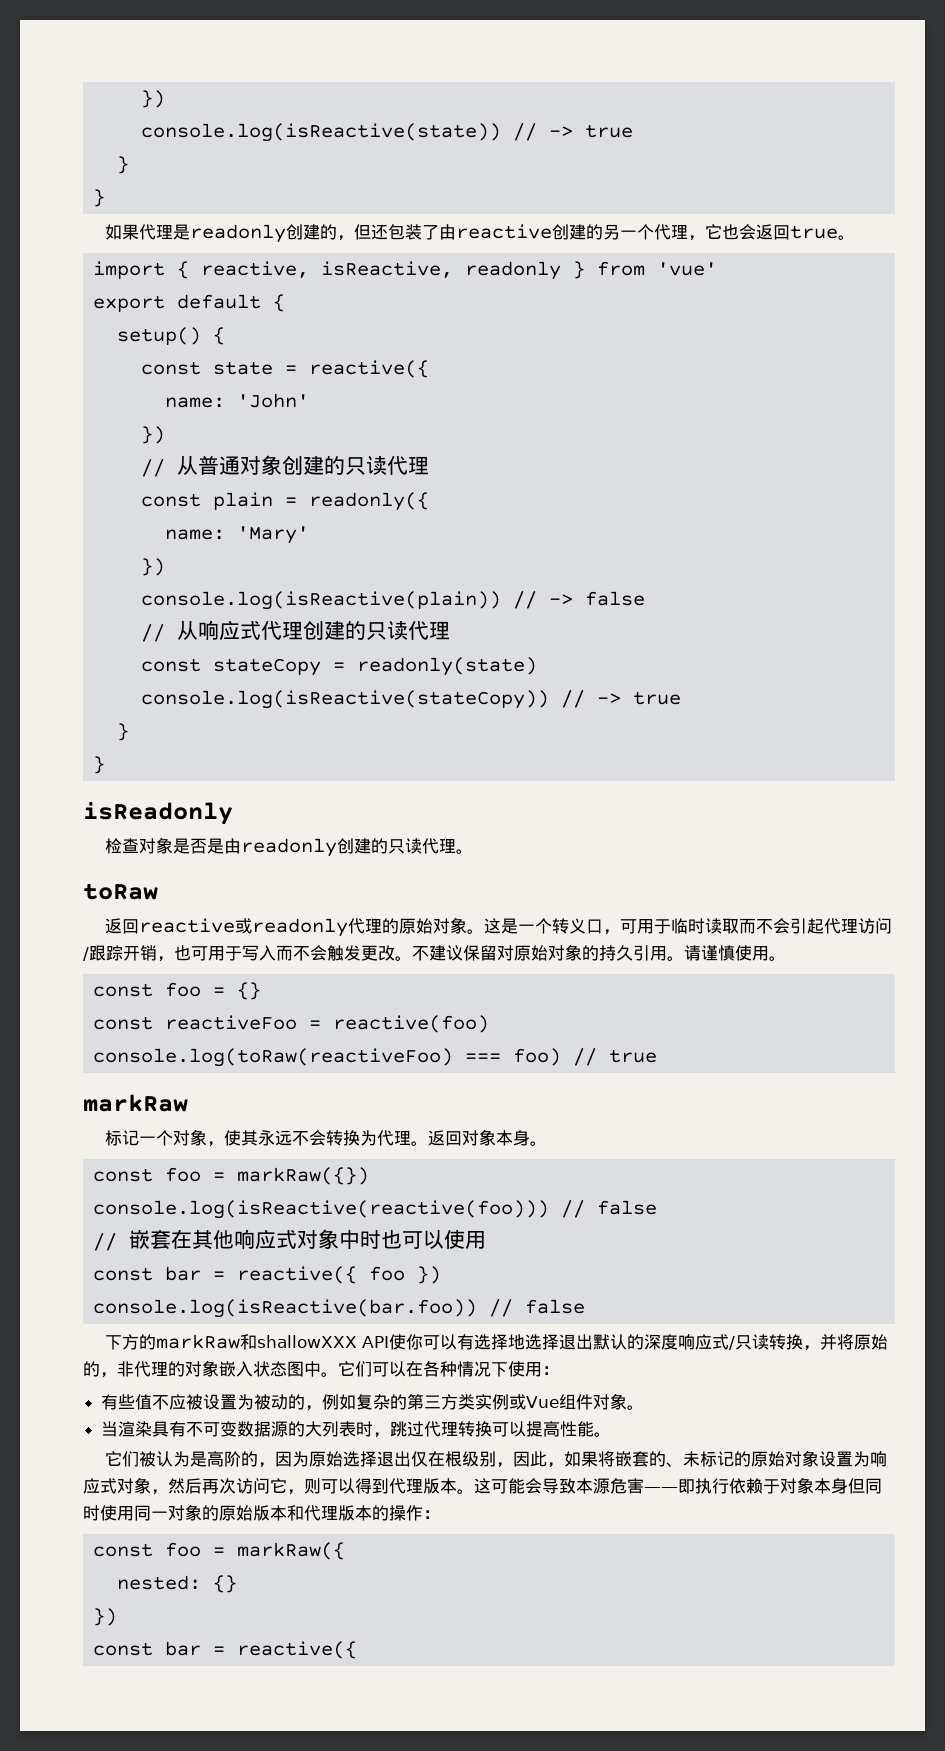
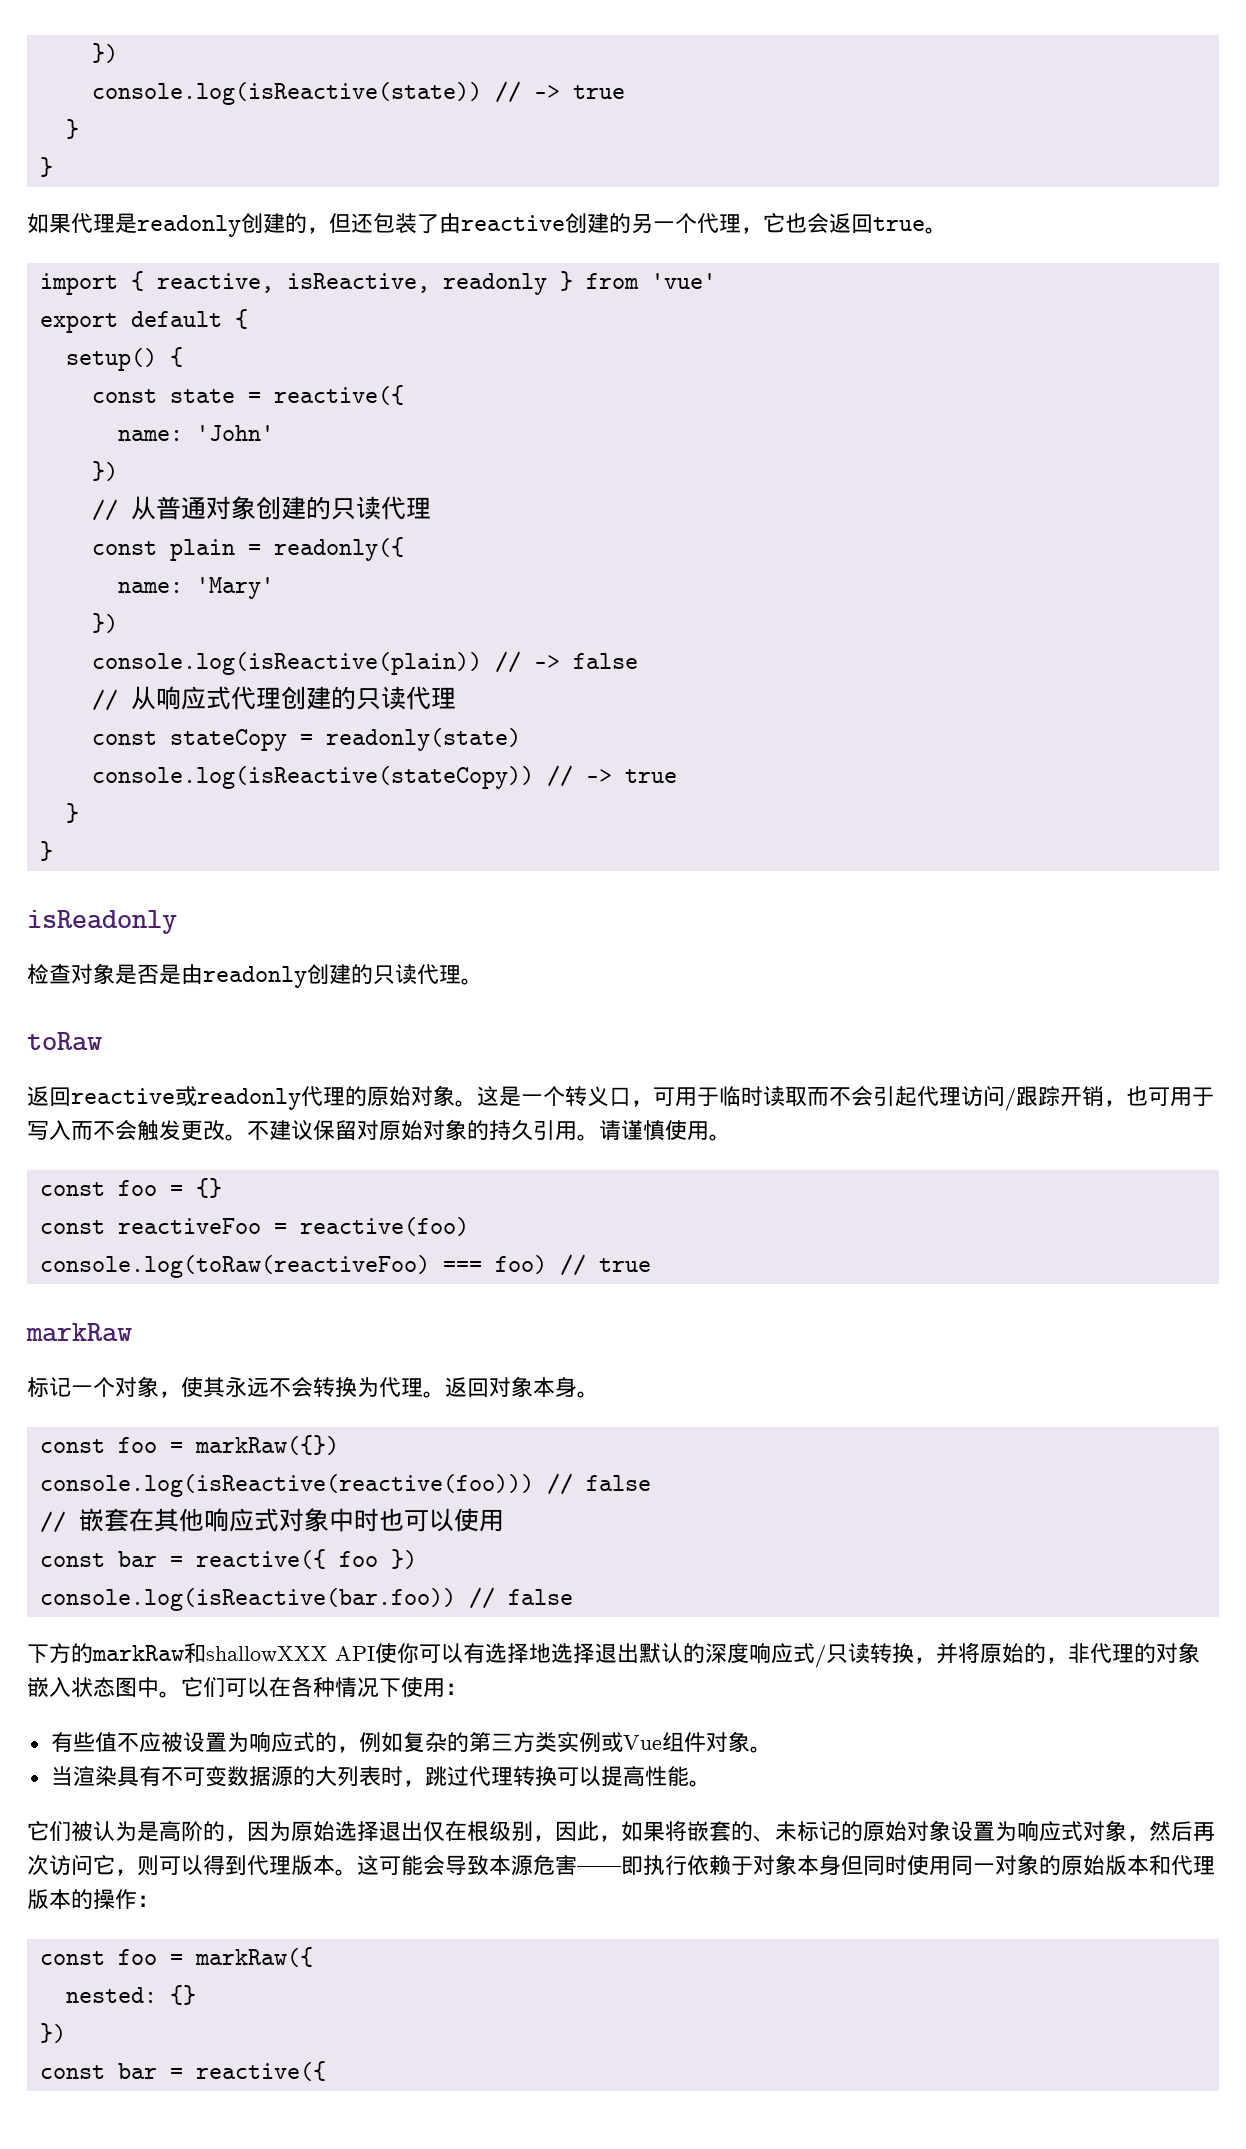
- 有些值不应被设置为被动的，例如复杂的第三方类实例或Vue组件对象。
+ 有些值不应被设置为响应式的，例如复杂的第三方类实例或Vue组件对象。

